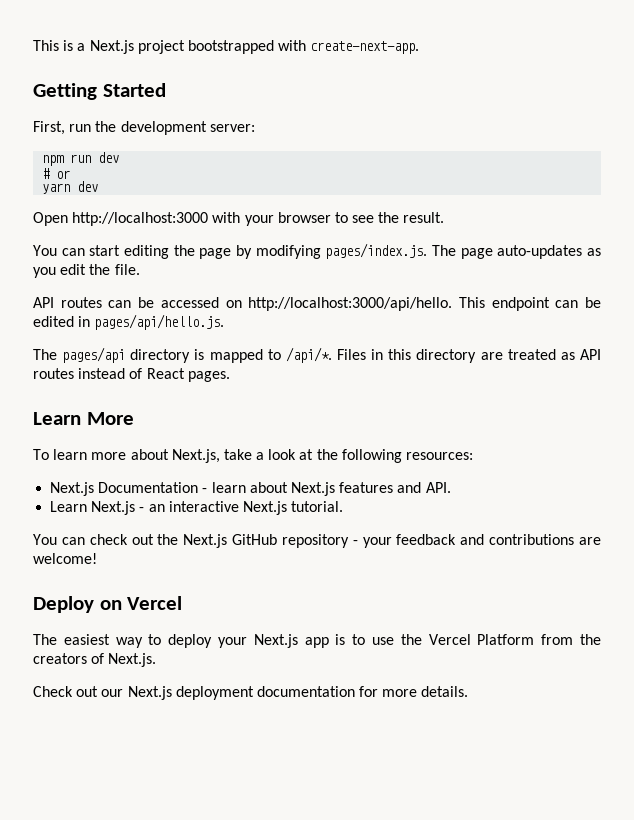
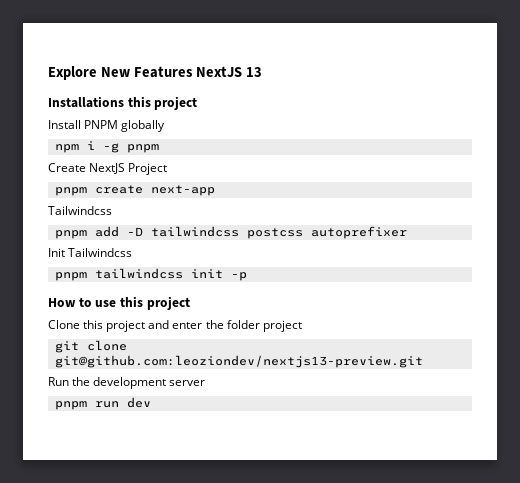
- This is a Next.js project bootstrapped with create-next-app.
- Getting Started
- First, run the development server:
- npm run dev
- # or
- yarn dev
- Open http://localhost:3000 with your browser to see the result.
- You can start editing the page by modifying pages/index.js. The page auto-updates as you edit the file.
- API routes can be accessed on http://localhost:3000/api/hello. This endpoint can be edited in pages/api/hello.js.
- The pages/api directory is mapped to /api/*. Files in this directory are treated as API routes instead of React pages.
- Learn More
- To learn more about Next.js, take a look at the following resources:
- Next.js Documentation - learn about Next.js features and API.
- Learn Next.js - an interactive Next.js tutorial.
- You can check out the Next.js GitHub repository - your feedback and contributions are welcome!
- Deploy on Vercel
- The easiest way to deploy your Next.js app is to use the Vercel Platform from the creators of Next.js.
- Check out our Next.js deployment documentation for more details.
+ Explore New Features NextJS 13
+ Installations this project
+ Install PNPM globally
+ npm i -g pnpm
+ Create NextJS Project
+ pnpm create next-app
+ Tailwindcss
+ pnpm add -D tailwindcss postcss autoprefixer
+ Init Tailwindcss
+ pnpm tailwindcss init -p
+ How to use this project
+ Clone this project and enter the folder project
+ git clone git@github.com:leoziondev/nextjs13-preview.git
+ Run the development server
+ pnpm run dev

